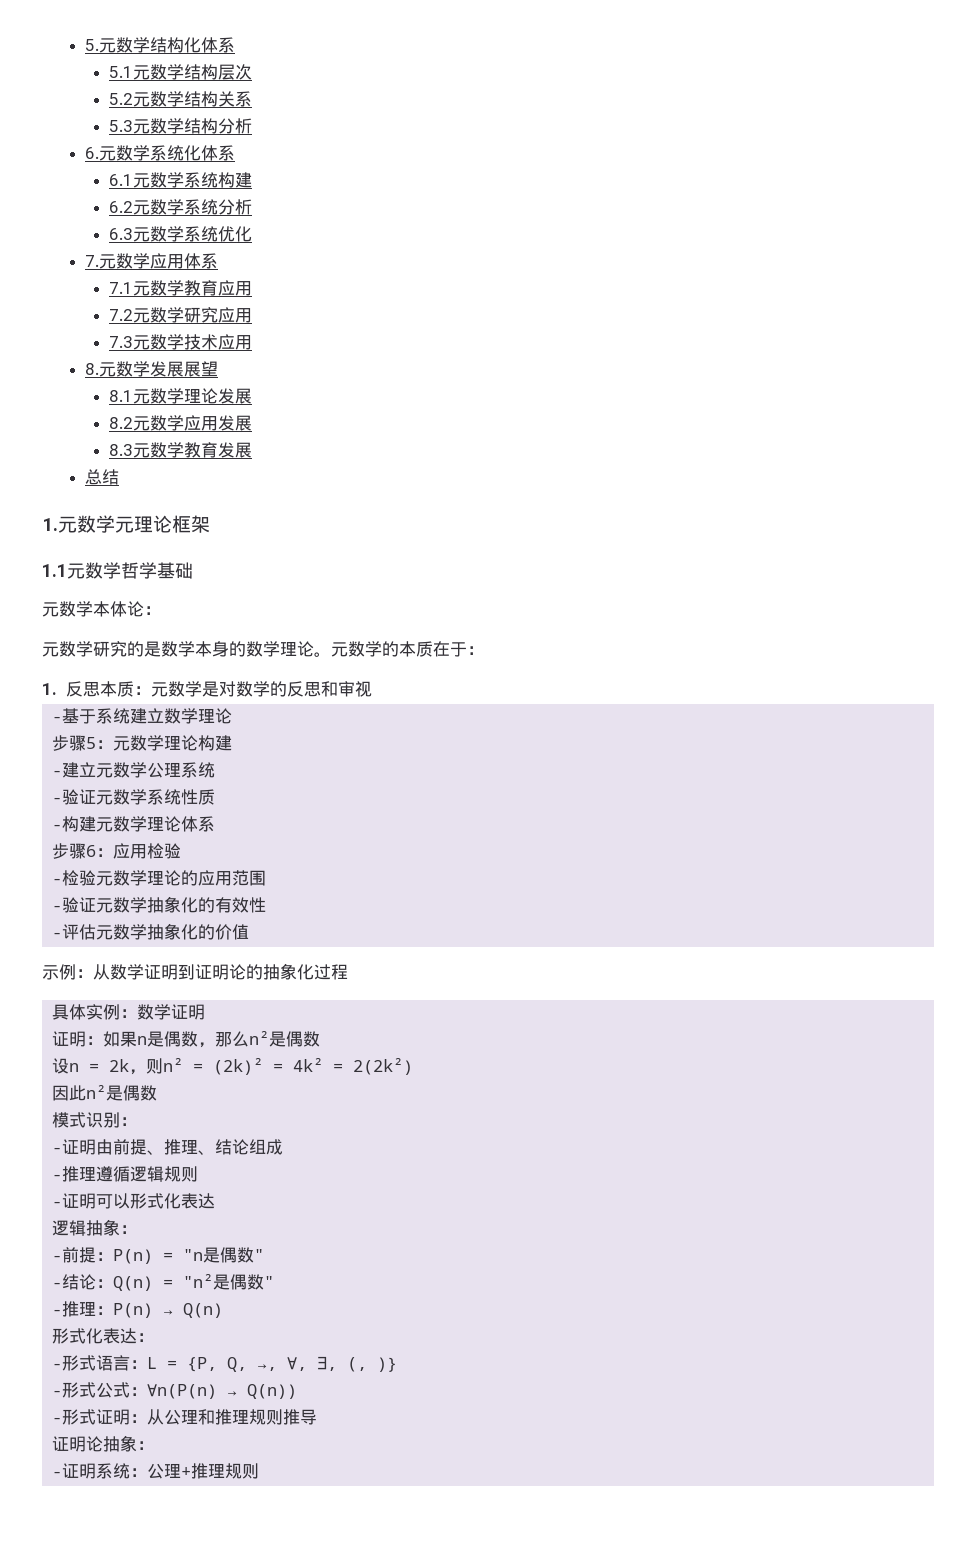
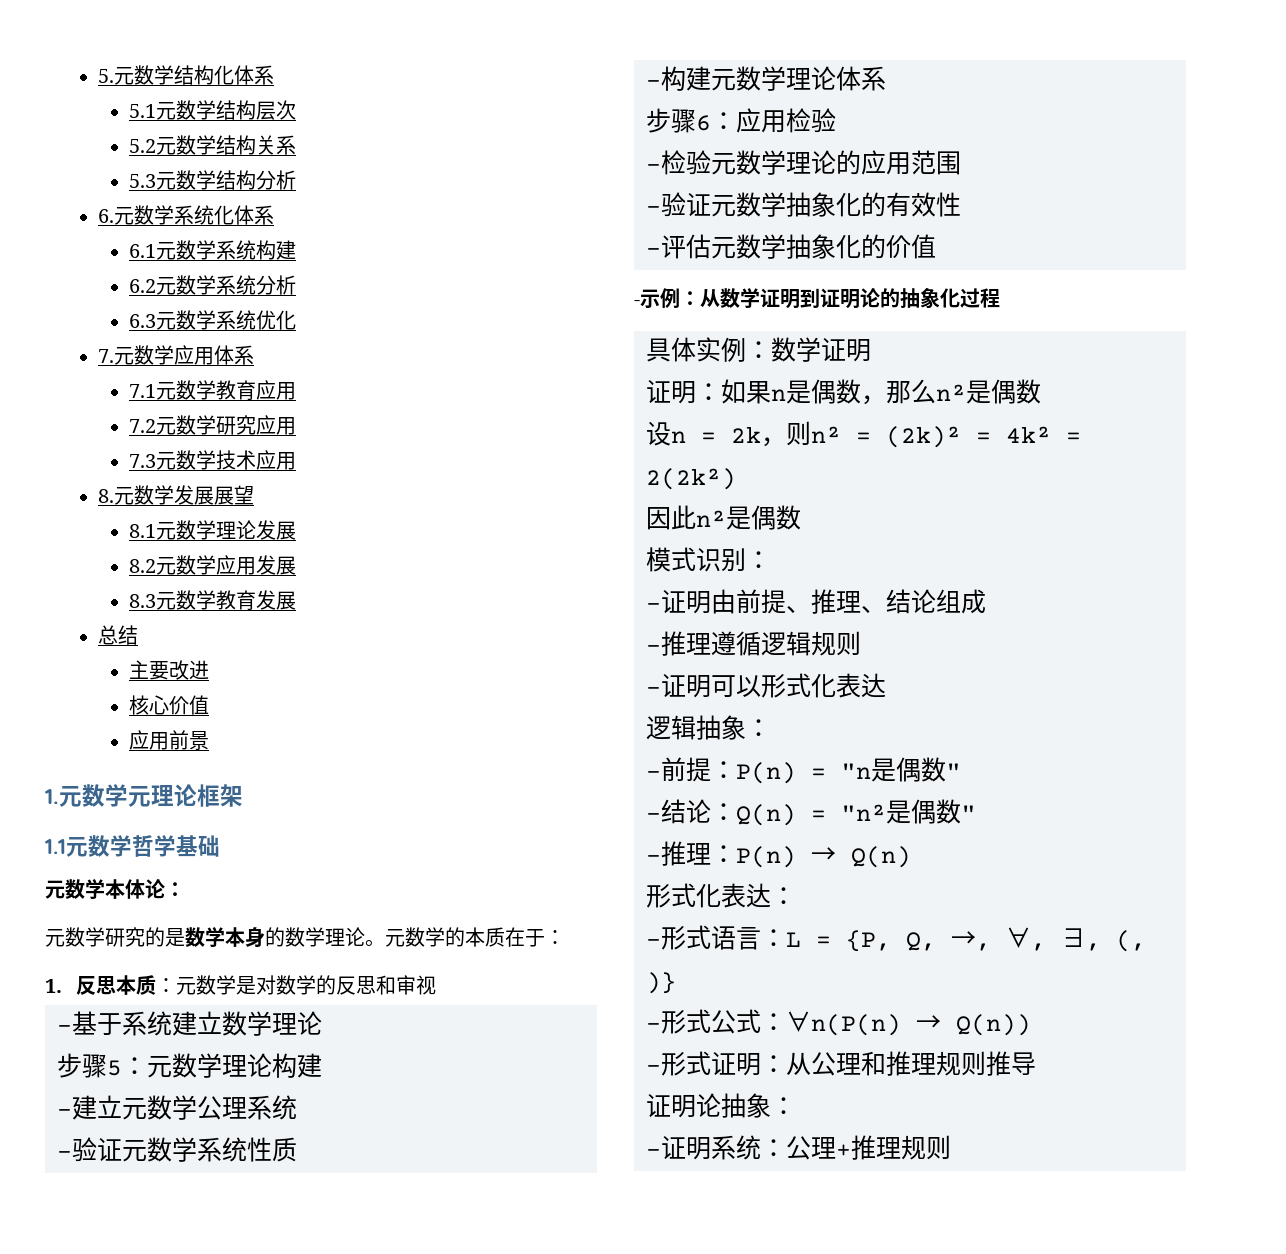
+ 主要改进
+ 核心价值
+ 应用前景
- 示例：从数学证明到证明论的抽象化过程
+ -示例：从数学证明到证明论的抽象化过程

